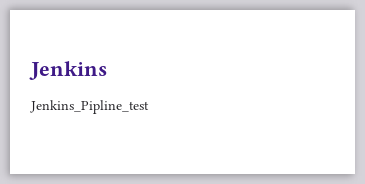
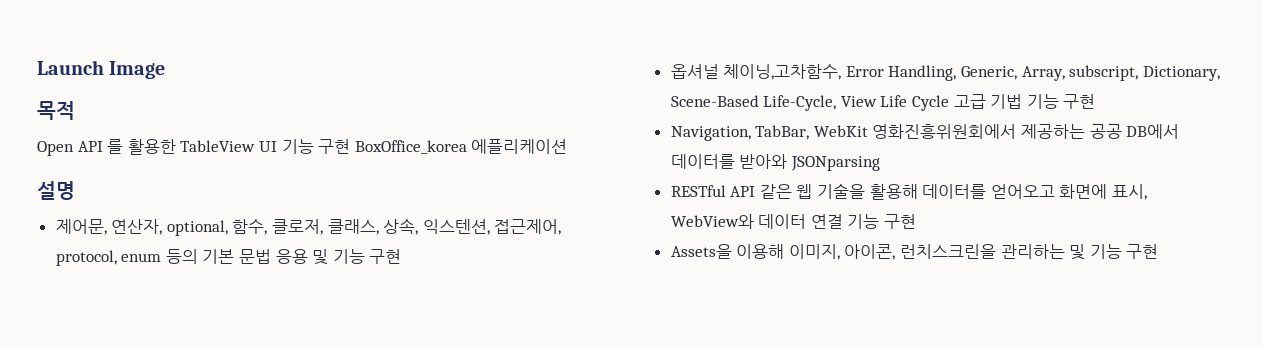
- Jenkins
- Jenkins_Pipline_test
+ Launch Image
+ 목적
+ Open API 를 활용한 TableView UI 기능 구현 BoxOffice_korea 에플리케이션
+ 설명
+ 제어문, 연산자, optional, 함수, 클로저, 클래스, 상속, 익스텐션, 접근제어, protocol, enum 등의 기본 문법 응용 및 기능 구현
+ 옵셔널 체이닝,고차함수, Error Handling, Generic, Array, subscript, Dictionary, Scene-Based Life-Cycle, View Life Cycle 고급 기법 기능 구현
+ Navigation, TabBar, WebKit 영화진흥위원회에서 제공하는 공공 DB에서 데이터를 받아와 JSONparsing
+ RESTful API 같은 웹 기술을 활용해 데이터를 얻어오고 화면에 표시, WebView와 데이터 연결 기능 구현
+ Assets을 이용해 이미지, 아이콘, 런치스크린을 관리하는 및 기능 구현

